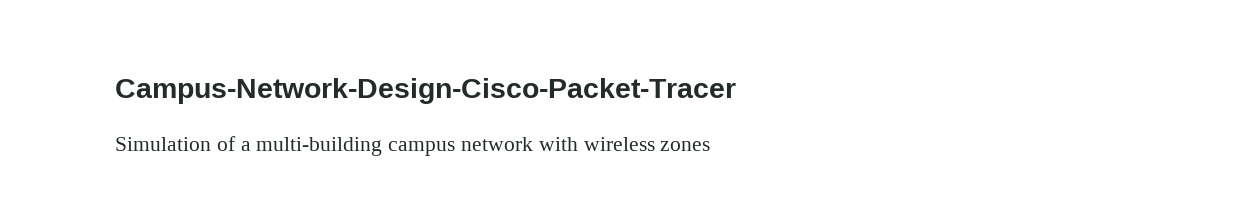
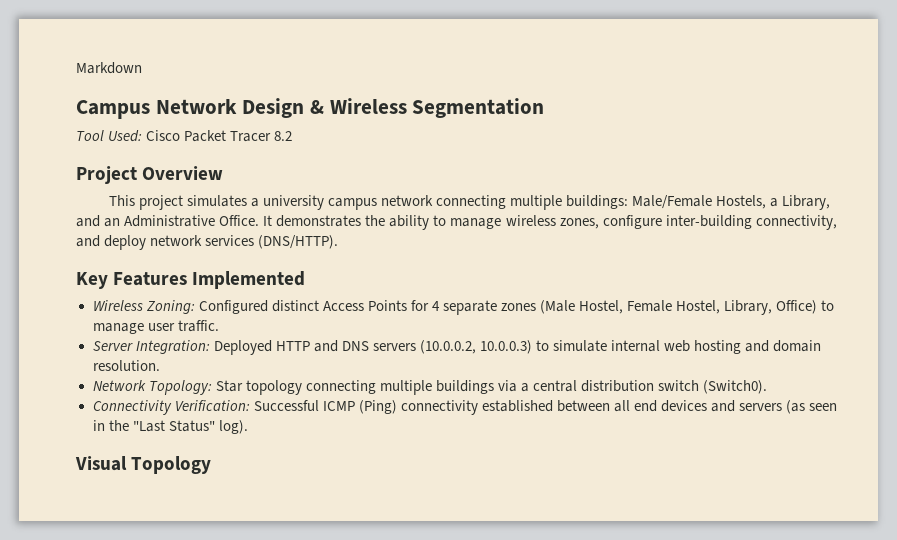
- Campus-Network-Design-Cisco-Packet-Tracer
- Simulation of a multi-building campus network with wireless zones
+ Markdown
+ Campus Network Design & Wireless Segmentation
+ Tool Used: Cisco Packet Tracer 8.2
+ Project Overview
+ This project simulates a university campus network connecting multiple buildings: Male/Female Hostels, a Library, and an Administrative Office. It demonstrates the ability to manage wireless zones, configure inter-building connectivity, and deploy network services (DNS/HTTP).
+ Key Features Implemented
+ Wireless Zoning: Configured distinct Access Points for 4 separate zones (Male Hostel, Female Hostel, Library, Office) to manage user traffic.
+ Server Integration: Deployed HTTP and DNS servers (10.0.0.2, 10.0.0.3) to simulate internal web hosting and domain resolution.
+ Network Topology: Star topology connecting multiple buildings via a central distribution switch (Switch0).
+ Connectivity Verification: Successful ICMP (Ping) connectivity established between all end devices and servers (as seen in the "Last Status" log).
+ Visual Topology

